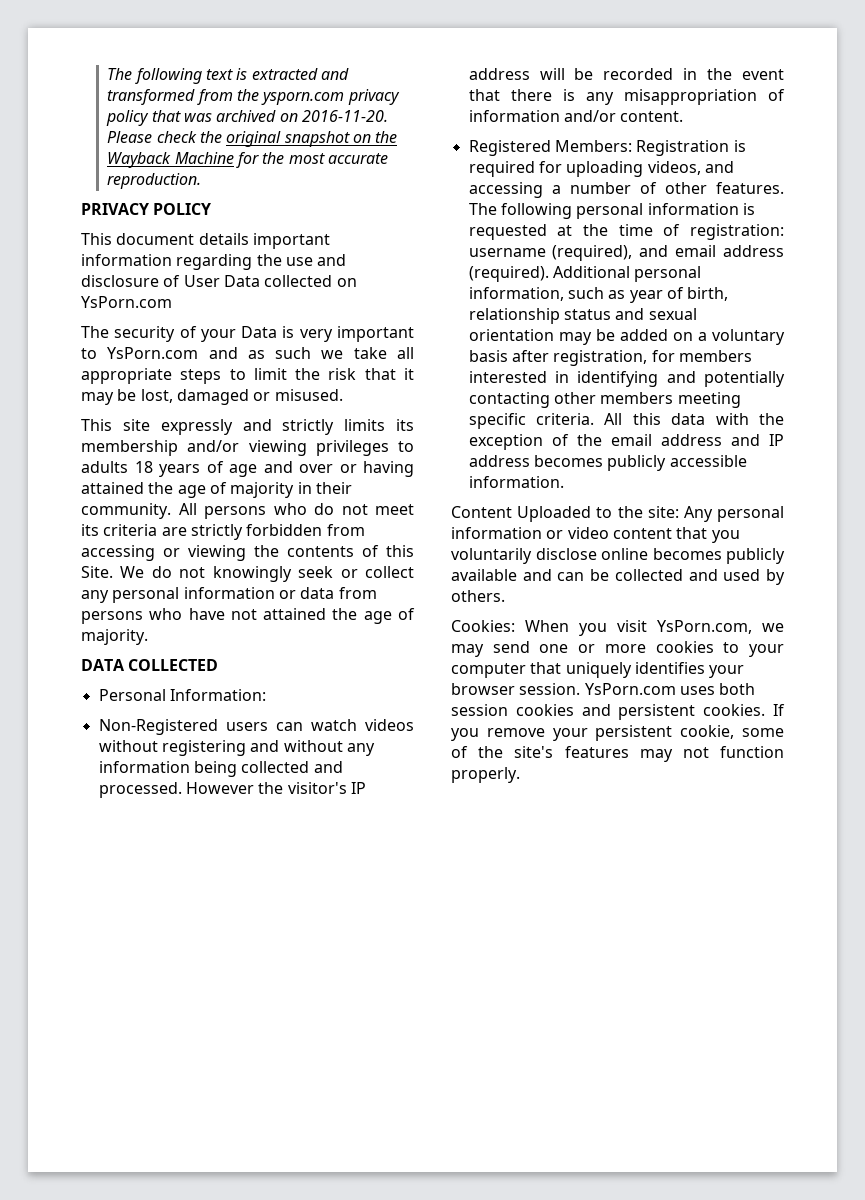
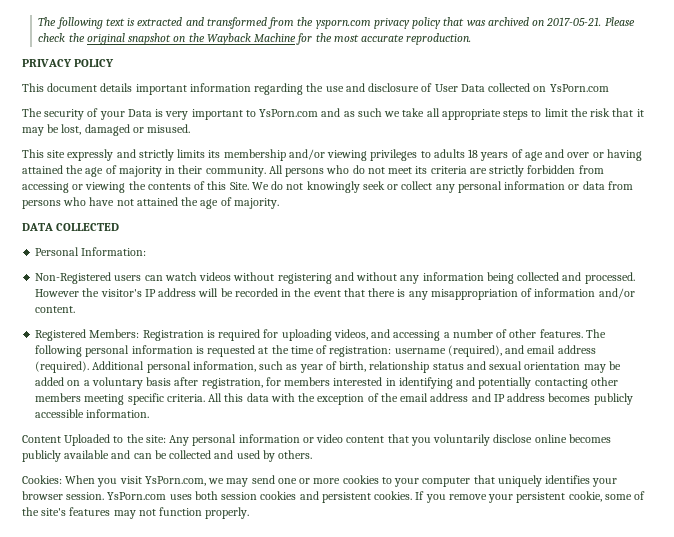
- The following text is extracted and transformed from the ysporn.com privacy policy that was archived on 2016-11-20.
+ The following text is extracted and transformed from the ysporn.com privacy policy that was archived on 2017-05-21.

